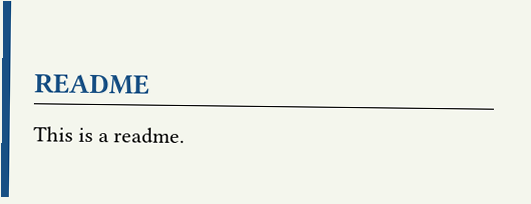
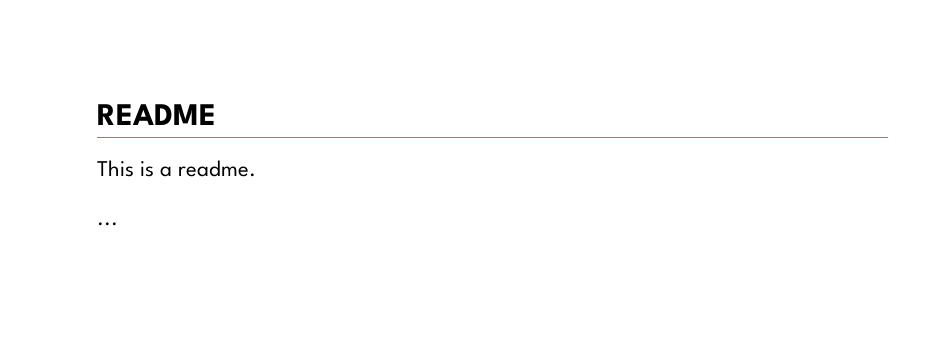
+ ...

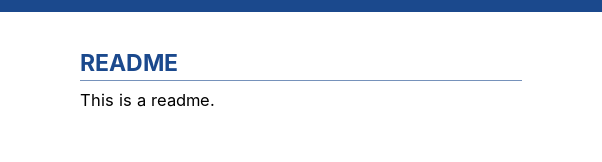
- ...

